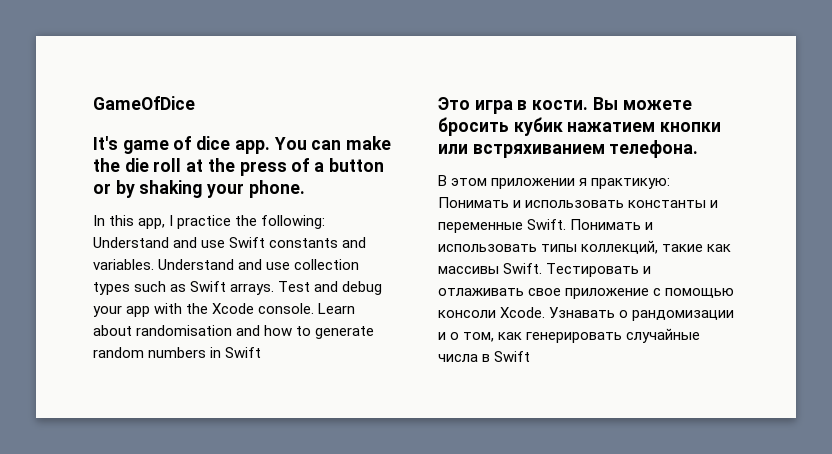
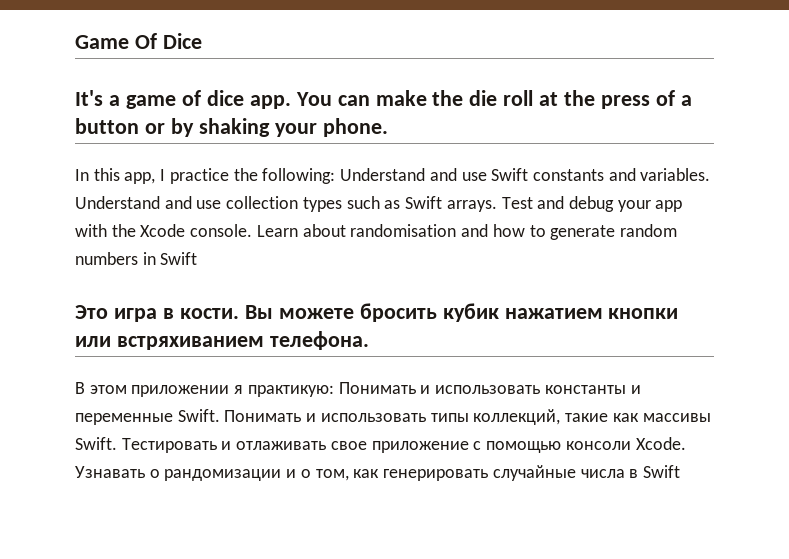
- GameOfDice
+ Game Of Dice
- It's game of dice app.
+ It's a game of dice app.

